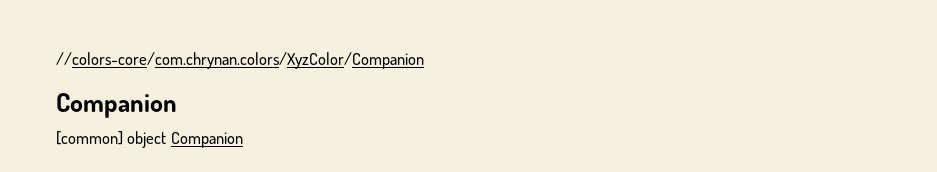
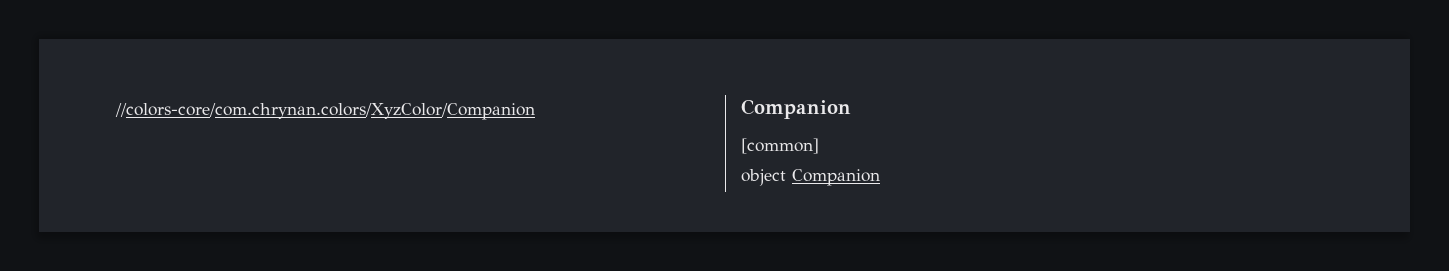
- [common] object Companion
+ [common]
+ object Companion

